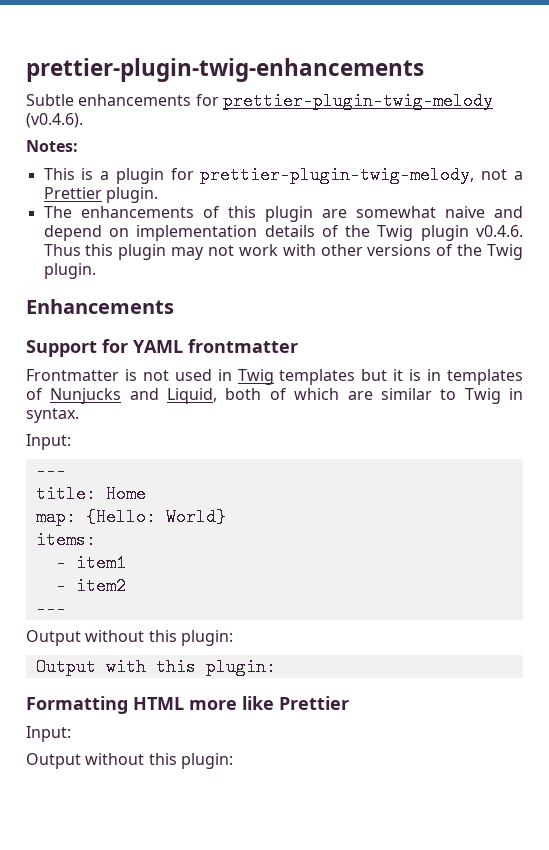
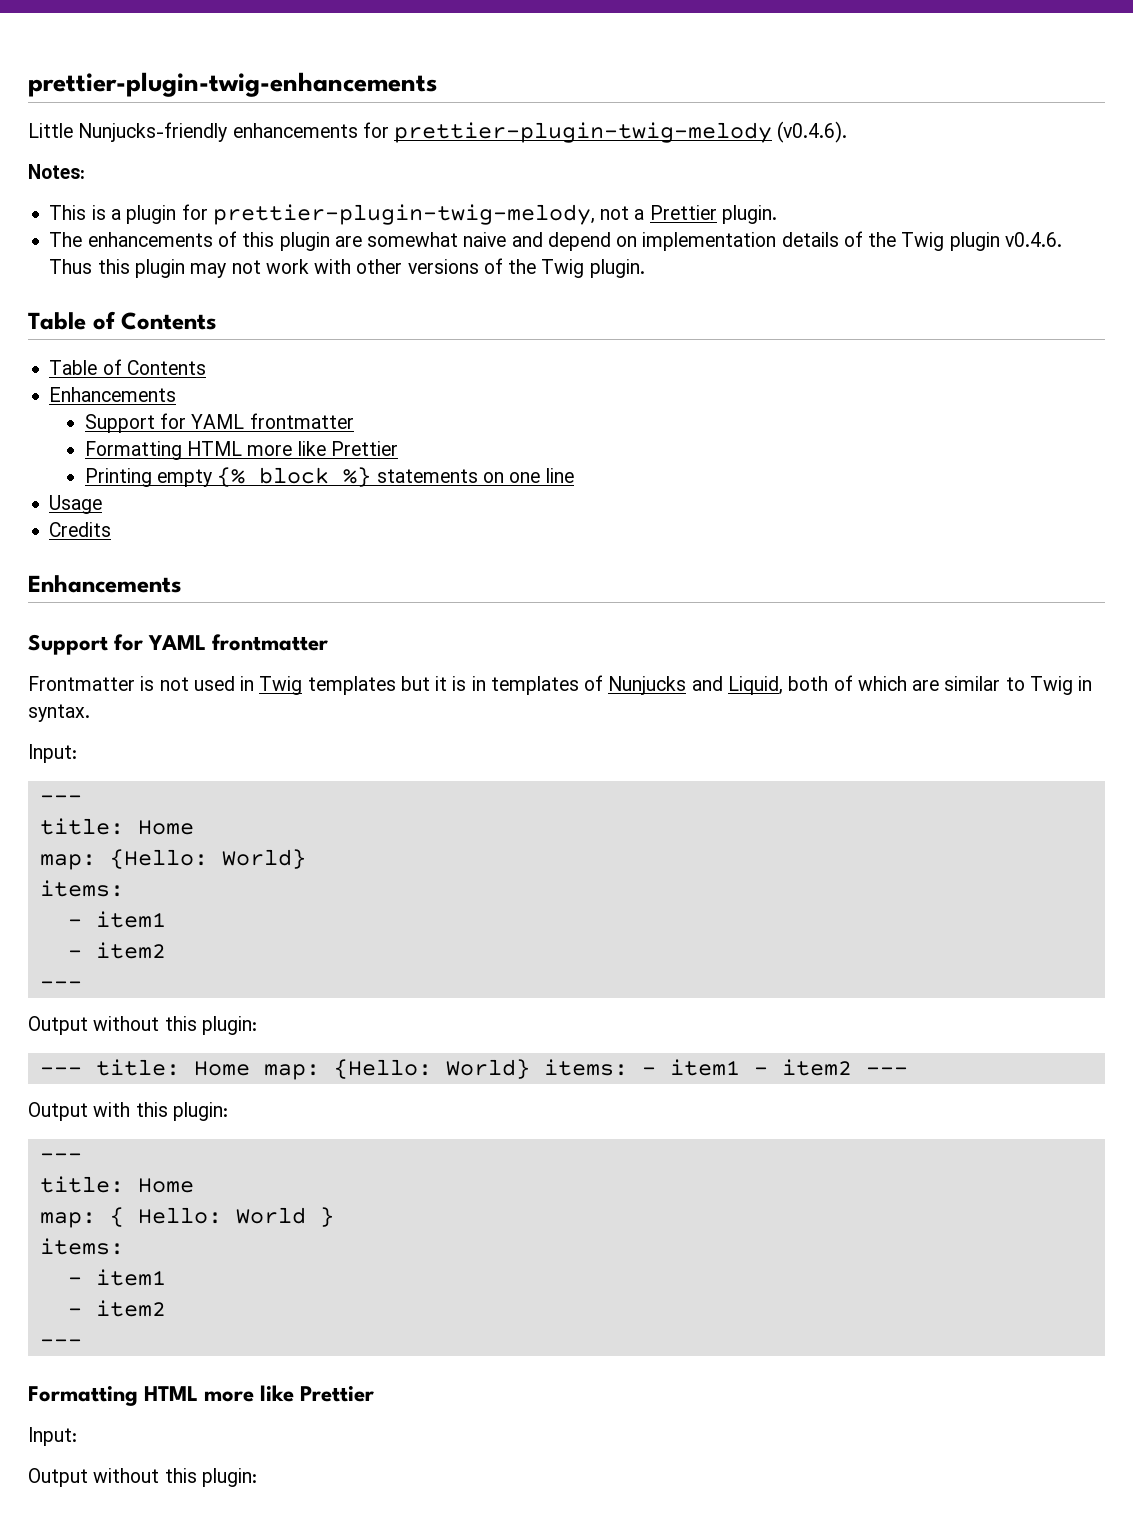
- Subtle enhancements for prettier-plugin-twig-melody (v0.4.6).
+ Little Nunjucks-friendly enhancements for prettier-plugin-twig-melody (v0.4.6).
  The enhancements of this plugin are somewhat naive and depend on implementation details of the Twig plugin v0.4.6. Thus this plugin may not work with other versions of the Twig plugin.
+ Table of Contents
+ Table of Contents
+ Enhancements
+ Support for YAML frontmatter
+ Formatting HTML more like Prettier
+ Printing empty {% block %} statements on one line
+ Usage
+ Credits
+ --- title: Home map: {Hello: World} items: - item1 - item2 ---
  Output with this plugin:
+ ---
+ title: Home
+ map: { Hello: World }
+ items:
+ - item1
+ - item2
+ ---

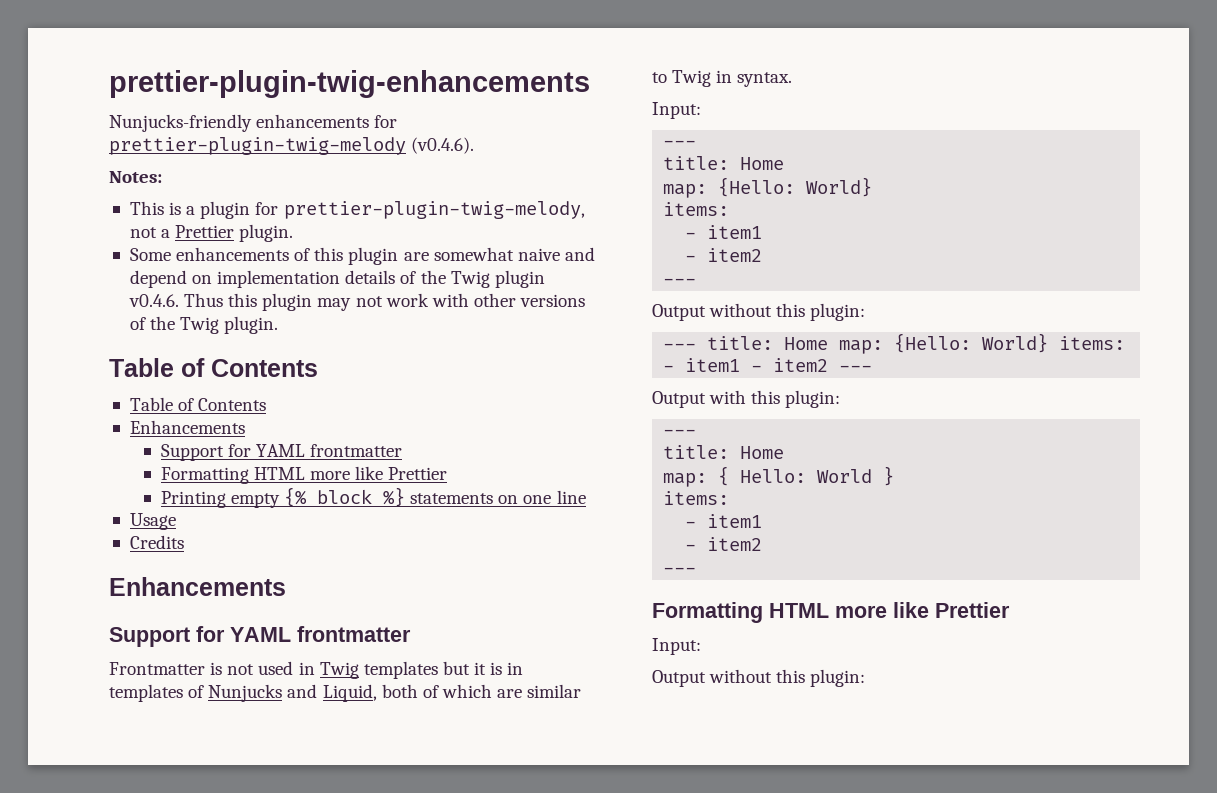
- Little Nunjucks-friendly enhancements for prettier-plugin-twig-melody (v0.4.6).
+ Nunjucks-friendly enhancements for prettier-plugin-twig-melody (v0.4.6).
- The enhancements of this plugin are somewhat naive and depend on implementation details of the Twig plugin v0.4.6. Thus this plugin may not work with other versions of the Twig plugin.
+ Some enhancements of this plugin are somewhat naive and depend on implementation details of the Twig plugin v0.4.6. Thus this plugin may not work with other versions of the Twig plugin.

